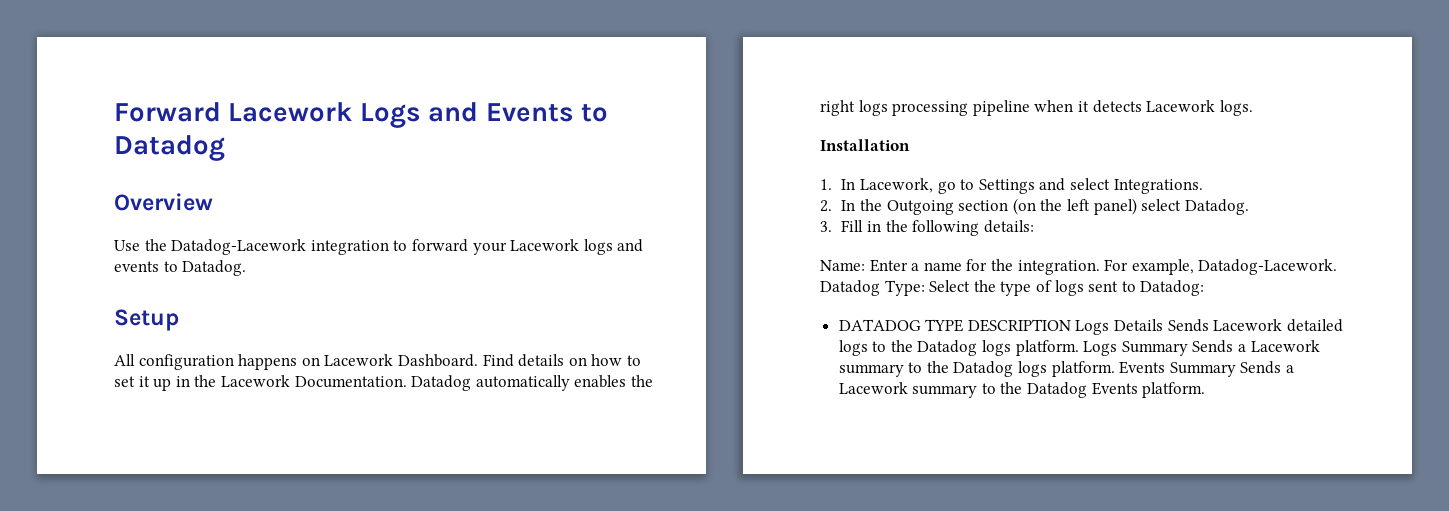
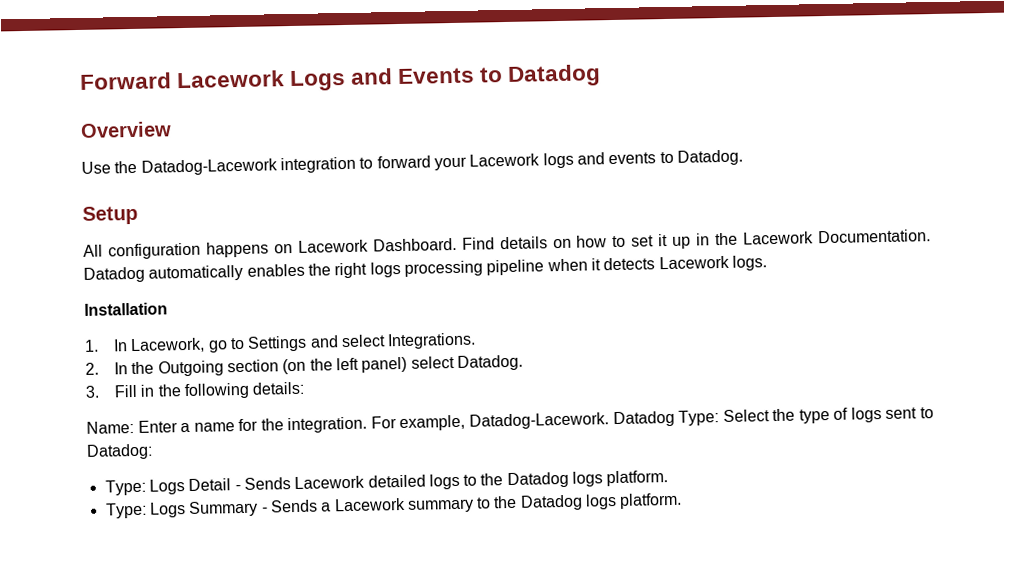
- DATADOG TYPE DESCRIPTION Logs Details Sends Lacework detailed logs to the Datadog logs platform. Logs Summary Sends a Lacework summary to the Datadog logs platform. Events Summary Sends a Lacework summary to the Datadog Events platform.
+ Type: Logs Detail - Sends Lacework detailed logs to the Datadog logs platform.
+ Type: Logs Summary - Sends a Lacework summary to the Datadog logs platform.

